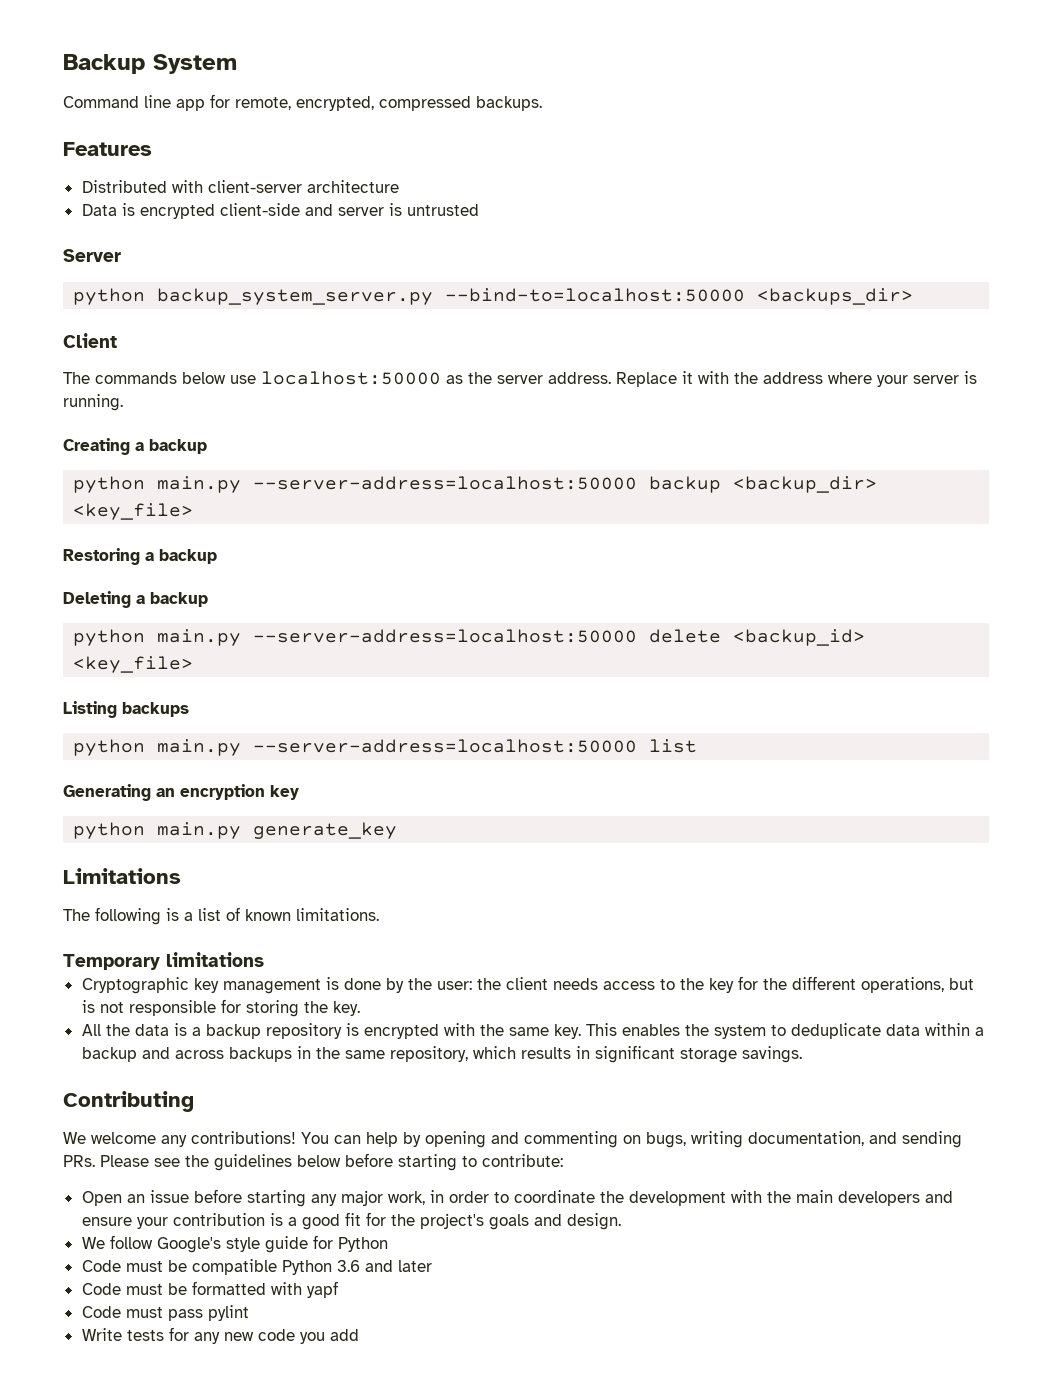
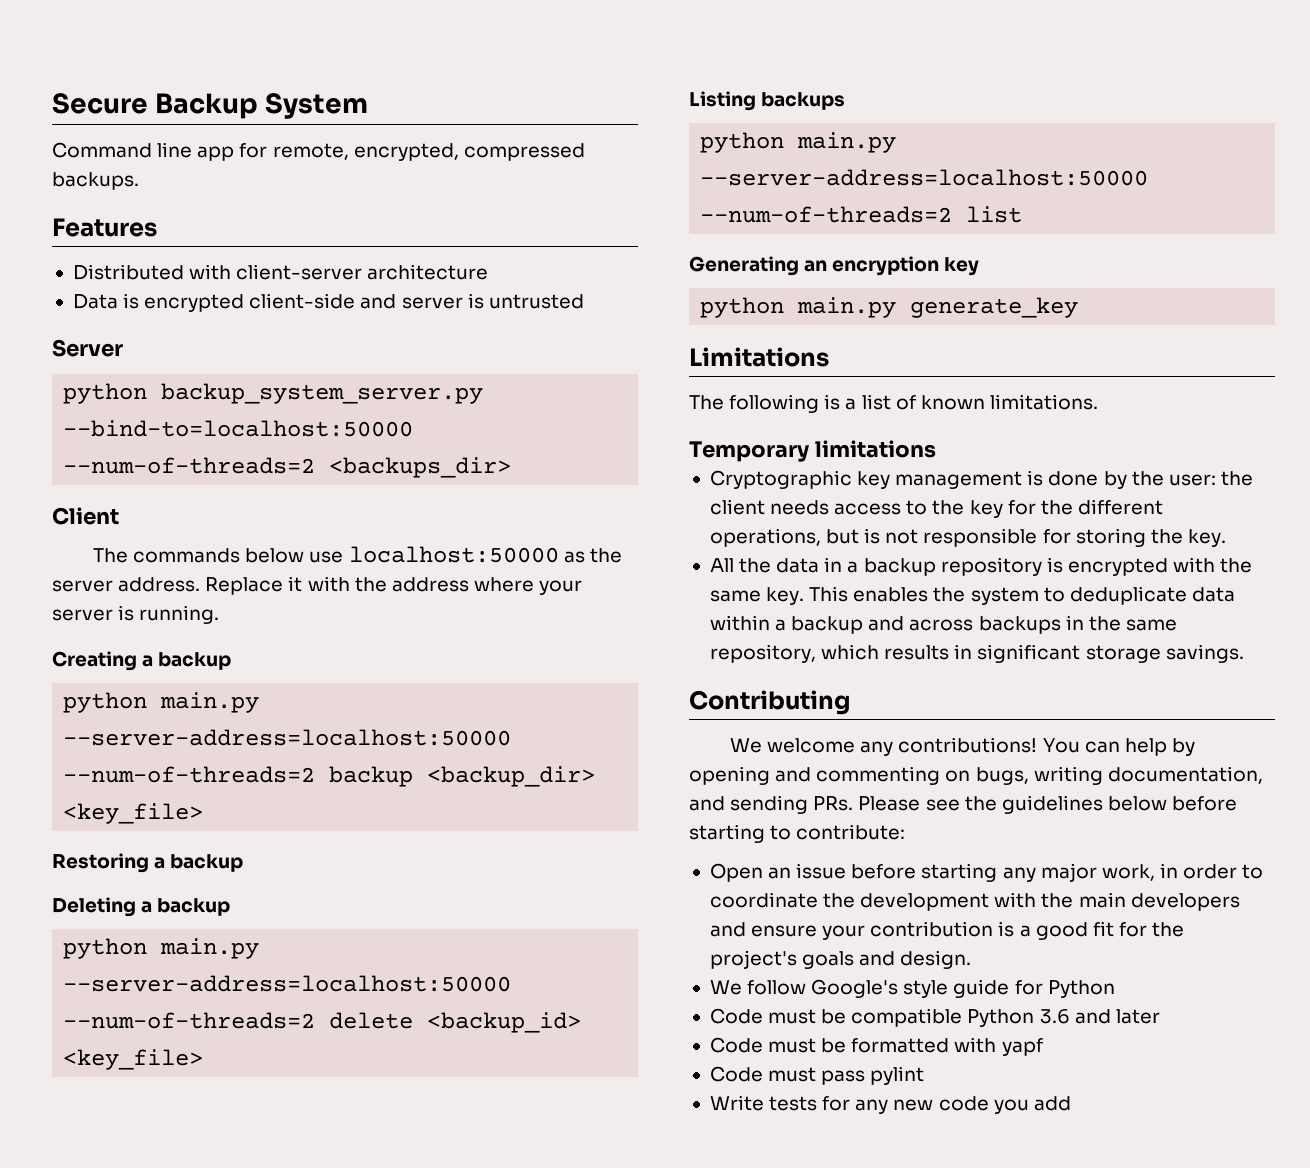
- Backup System
+ Secure Backup System
- python backup_system_server.py --bind-to=localhost:50000 <backups_dir>
+ python backup_system_server.py --bind-to=localhost:50000 --num-of-threads=2 <backups_dir>
- python main.py --server-address=localhost:50000 backup <backup_dir> <key_file>
+ python main.py --server-address=localhost:50000 --num-of-threads=2 backup <backup_dir> <key_file>
- python main.py --server-address=localhost:50000 delete <backup_id> <key_file>
+ python main.py --server-address=localhost:50000 --num-of-threads=2 delete <backup_id> <key_file>
- python main.py --server-address=localhost:50000 list
+ python main.py --server-address=localhost:50000 --num-of-threads=2 list
- All the data is a backup repository is encrypted with the same key.
+ All the data in a backup repository is encrypted with the same key.

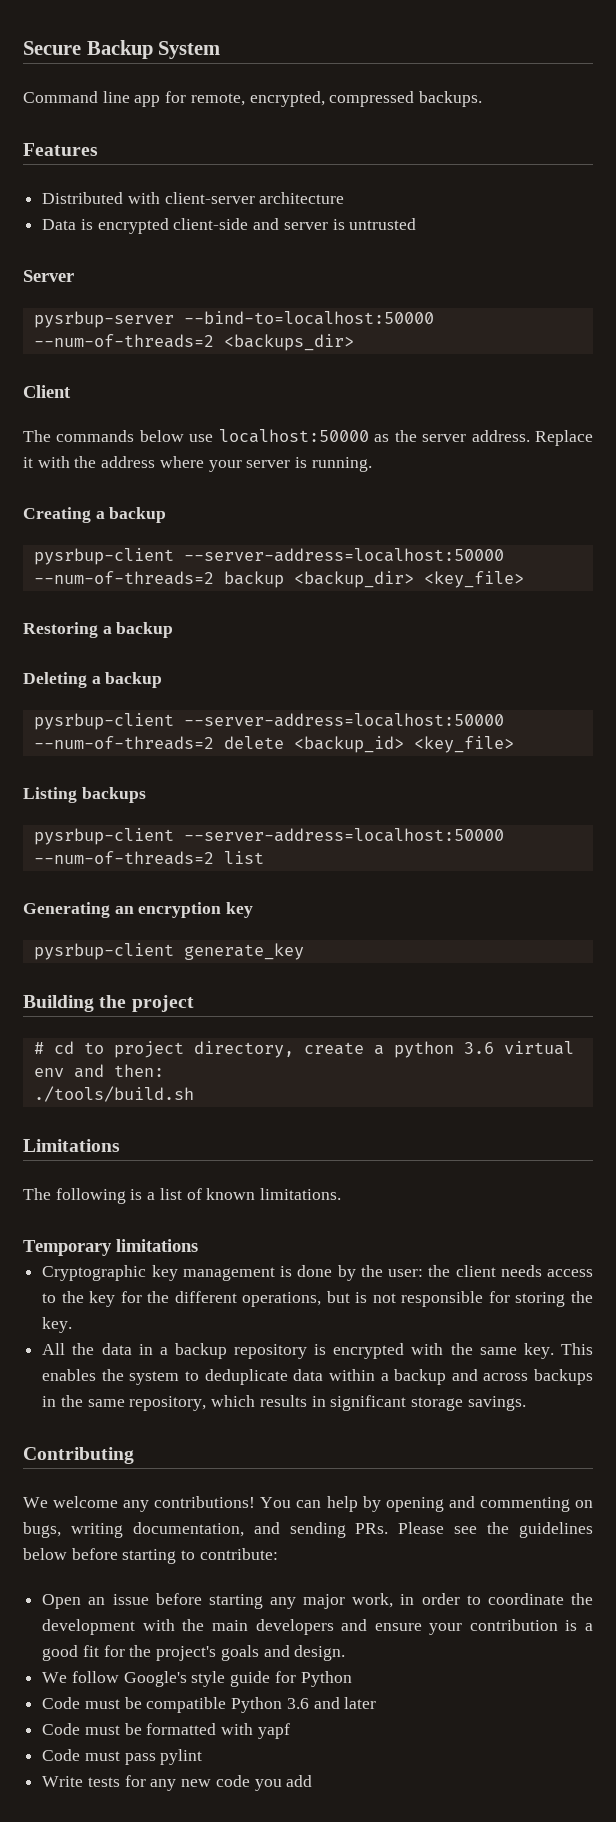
- python backup_system_server.py --bind-to=localhost:50000 --num-of-threads=2 <backups_dir>
+ pysrbup-server --bind-to=localhost:50000 --num-of-threads=2 <backups_dir>
- python main.py --server-address=localhost:50000 --num-of-threads=2 backup <backup_dir> <key_file>
+ pysrbup-client --server-address=localhost:50000 --num-of-threads=2 backup <backup_dir> <key_file>
- python main.py --server-address=localhost:50000 --num-of-threads=2 delete <backup_id> <key_file>
+ pysrbup-client --server-address=localhost:50000 --num-of-threads=2 delete <backup_id> <key_file>
- python main.py --server-address=localhost:50000 --num-of-threads=2 list
+ pysrbup-client --server-address=localhost:50000 --num-of-threads=2 list
- python main.py generate_key
+ pysrbup-client generate_key
+ Building the project
+ # cd to project directory, create a python 3.6 virtual env and then:
+ ./tools/build.sh

